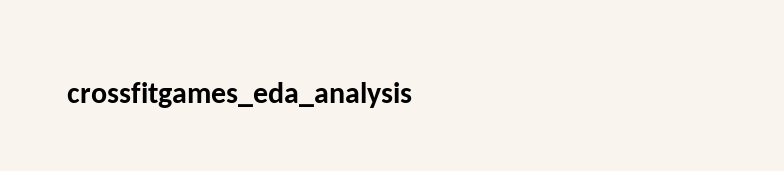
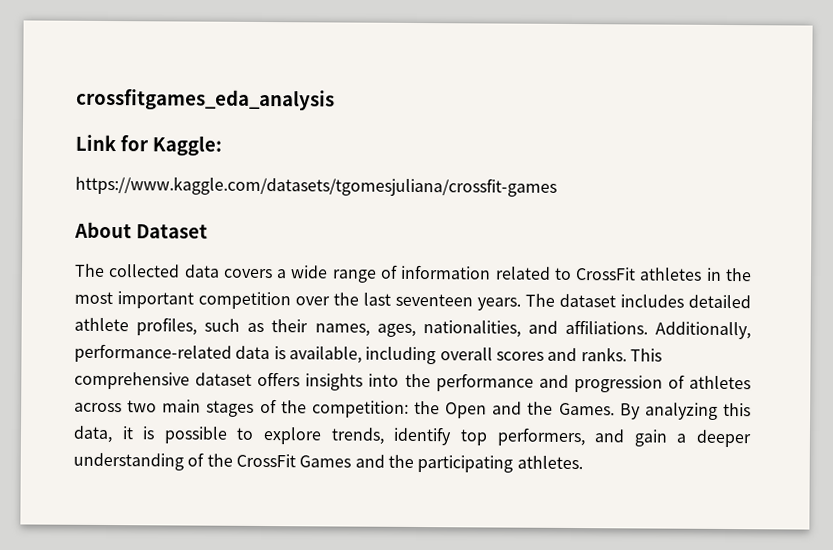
+ Link for Kaggle:
+ https://www.kaggle.com/datasets/tgomesjuliana/crossfit-games
+ About Dataset
+ The collected data covers a wide range of information related to CrossFit athletes in the most important competition over the last seventeen years. The dataset includes detailed athlete profiles, such as their names, ages, nationalities, and affiliations. Additionally, performance-related data is available, including overall scores and ranks. This comprehensive dataset offers insights into the performance and progression of athletes across two main stages of the competition: the Open and the Games. By analyzing this data, it is possible to explore trends, identify top performers, and gain a deeper understanding of the CrossFit Games and the participating athletes.

